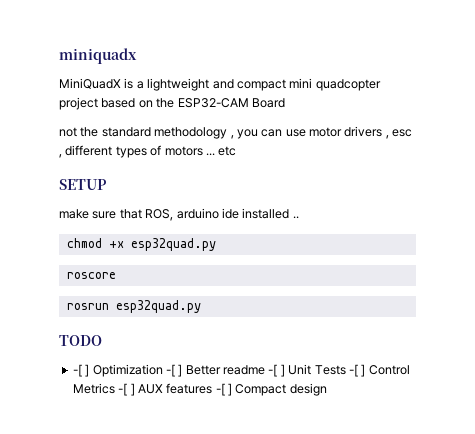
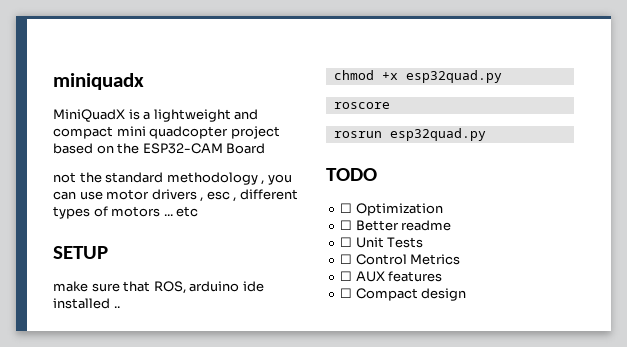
- -[ ] Optimization -[ ] Better readme -[ ] Unit Tests -[ ] Control Metrics -[ ] AUX features -[ ] Compact design
+ ☐ Optimization
+ ☐ Better readme
+ ☐ Unit Tests
+ ☐ Control Metrics
+ ☐ AUX features
+ ☐ Compact design

